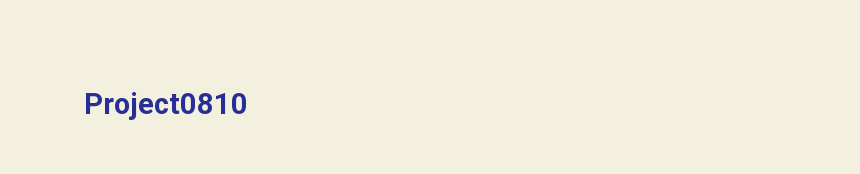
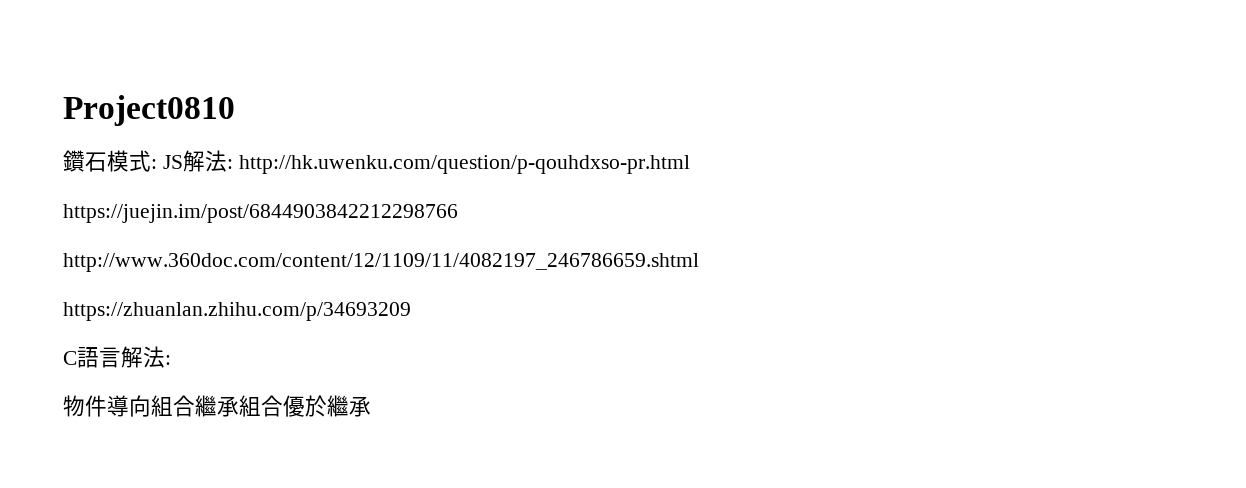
+ 鑽石模式: JS解法: http://hk.uwenku.com/question/p-qouhdxso-pr.html
+ https://juejin.im/post/6844903842212298766
+ http://www.360doc.com/content/12/1109/11/4082197_246786659.shtml
+ https://zhuanlan.zhihu.com/p/34693209
+ C語言解法:
+ 物件導向組合繼承組合優於繼承

